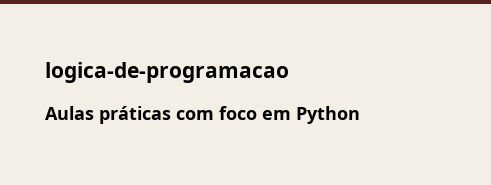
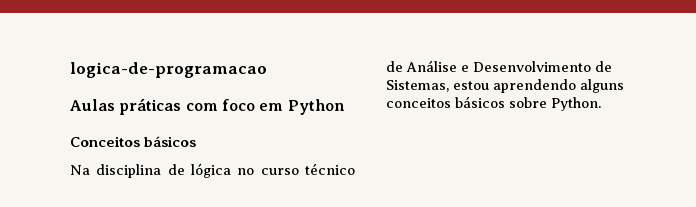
+ Conceitos básicos
+ Na disciplina de lógica no curso técnico de Análise e Desenvolvimento de Sistemas, estou aprendendo alguns conceitos básicos sobre Python.

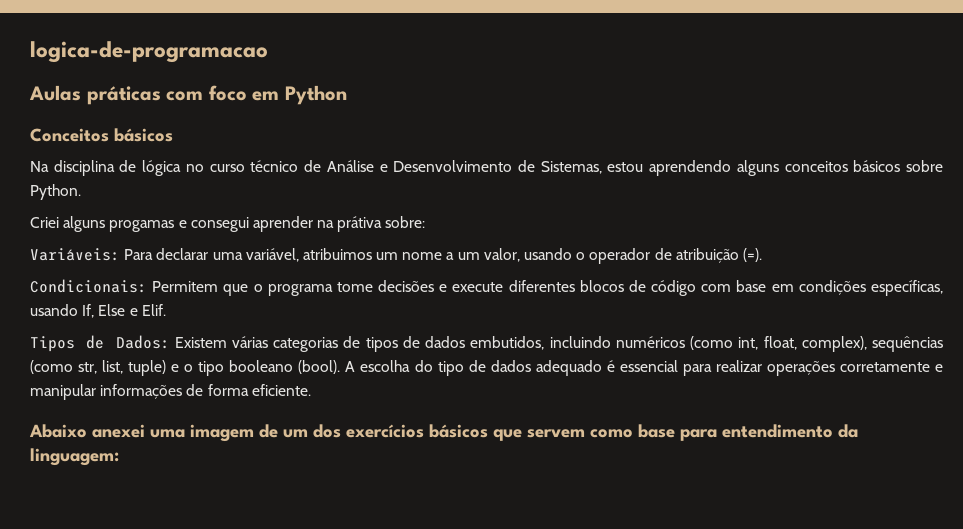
+ Criei alguns progamas e consegui aprender na prátiva sobre:
+ Variáveis: Para declarar uma variável, atribuimos um nome a um valor, usando o operador de atribuição (=).
+ Condicionais: Permitem que o programa tome decisões e execute diferentes blocos de código com base em condições específicas, usando If, Else e Elif.
+ Tipos de Dados: Existem várias categorias de tipos de dados embutidos, incluindo numéricos (como int, float, complex), sequências (como str, list, tuple) e o tipo booleano (bool). A escolha do tipo de dados adequado é essencial para realizar operações corretamente e manipular informações de forma eficiente.
+ Abaixo anexei uma imagem de um dos exercícios básicos que servem como base para entendimento da linguagem:

